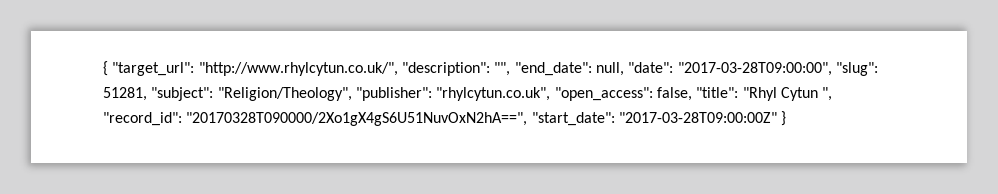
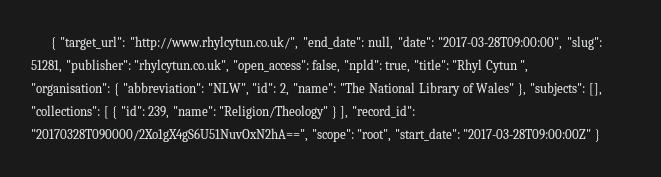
- { "target_url": "http://www.rhylcytun.co.uk/", "description": "", "end_date": null, "date": "2017-03-28T09:00:00", "slug": 51281, "subject": "Religion/Theology", "publisher": "rhylcytun.co.uk", "open_access": false, "title": "Rhyl Cytun ", "record_id": "20170328T090000/2Xo1gX4gS6U51NuvOxN2hA==", "start_date": "2017-03-28T09:00:00Z" }
+ { "target_url": "http://www.rhylcytun.co.uk/", "end_date": null, "date": "2017-03-28T09:00:00", "slug": 51281, "publisher": "rhylcytun.co.uk", "open_access": false, "npld": true, "title": "Rhyl Cytun ", "organisation": { "abbreviation": "NLW", "id": 2, "name": "The National Library of Wales" }, "subjects": [], "collections": [ { "id": 239, "name": "Religion/Theology" } ], "record_id": "20170328T090000/2Xo1gX4gS6U51NuvOxN2hA==", "scope": "root", "start_date": "2017-03-28T09:00:00Z" }

